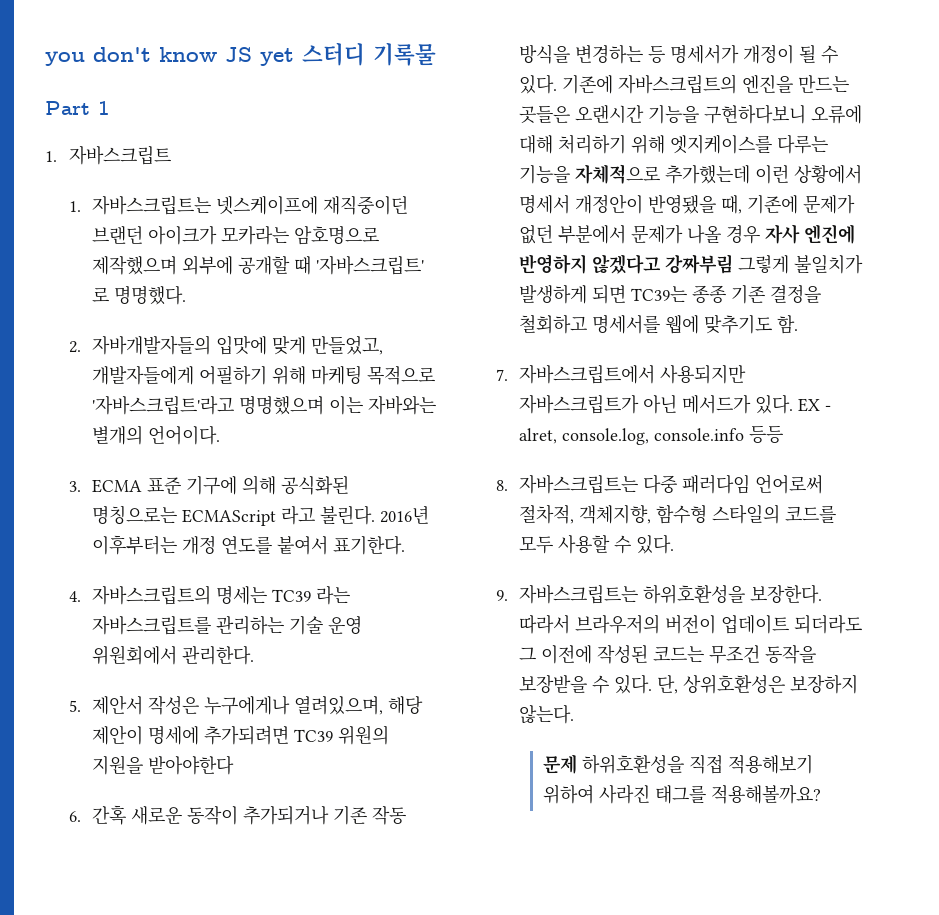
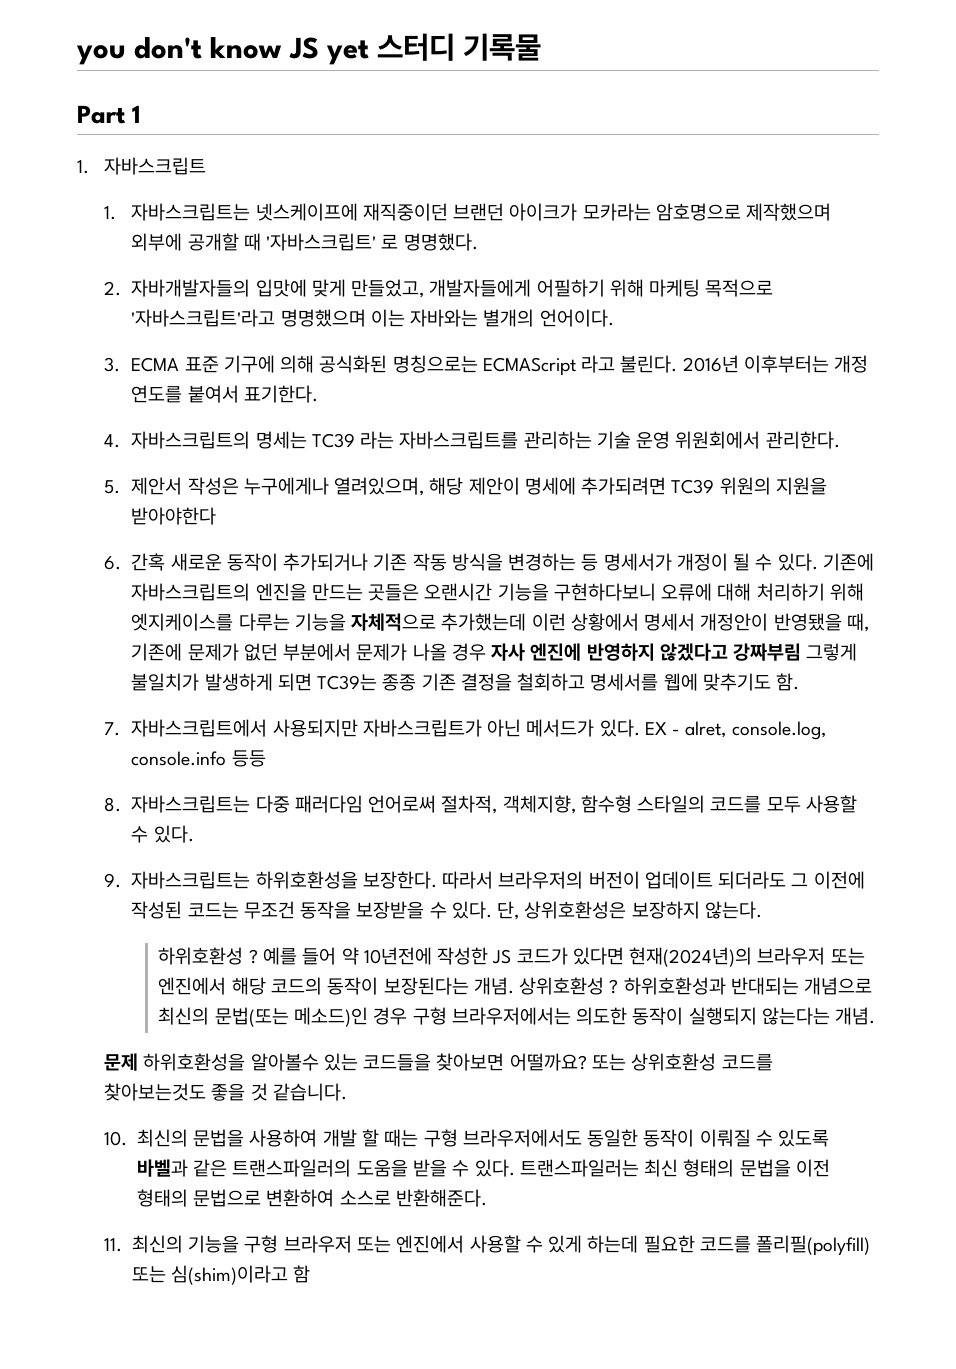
- 문제 하위호환성을 직접 적용해보기 위하여 사라진 태그를 적용해볼까요?
+ 하위호환성 ? 예를 들어 약 10년전에 작성한 JS 코드가 있다면 현재(2024년)의 브라우저 또는 엔진에서 해당 코드의 동작이 보장된다는 개념. 상위호환성 ? 하위호환성과 반대되는 개념으로 최신의 문법(또는 메소드)인 경우 구형 브라우저에서는 의도한 동작이 실행되지 않는다는 개념.
+ 문제 하위호환성을 알아볼수 있는 코드들을 찾아보면 어떨까요? 또는 상위호환성 코드를 찾아보는것도 좋을 것 같습니다.
+ 10. 최신의 문법을 사용하여 개발 할 때는 구형 브라우저에서도 동일한 동작이 이뤄질 수 있도록 바벨과 같은 트랜스파일러의 도움을 받을 수 있다. 트랜스파일러는 최신 형태의 문법을 이전 형태의 문법으로 변환하여 소스로 반환해준다.
+ 11. 최신의 기능을 구형 브라우저 또는 엔진에서 사용할 수 있게 하는데 필요한 코드를 폴리필(polyfill) 또는 심(shim)이라고 함

